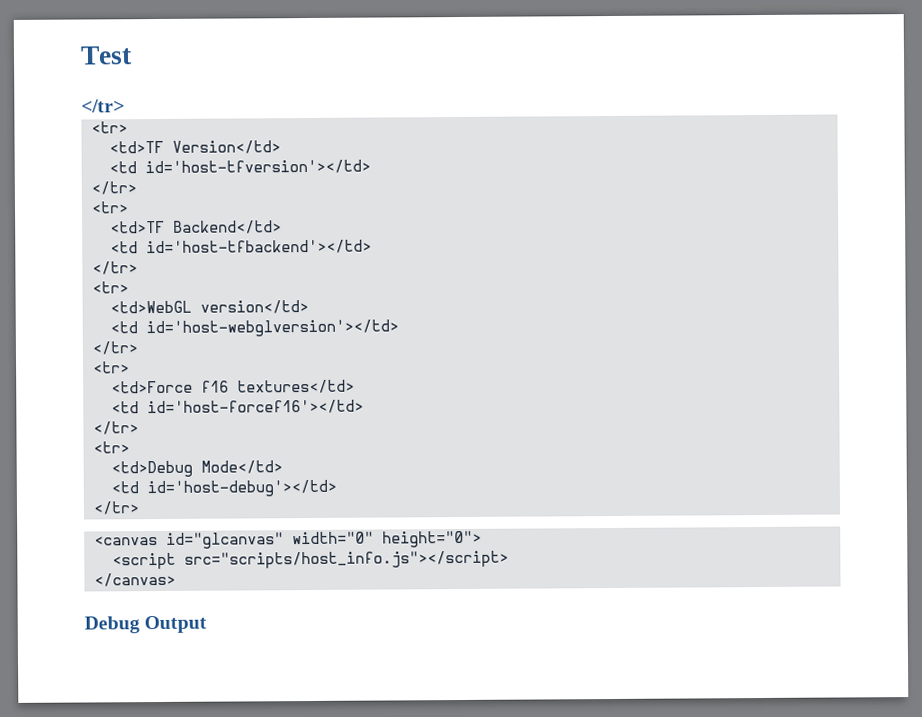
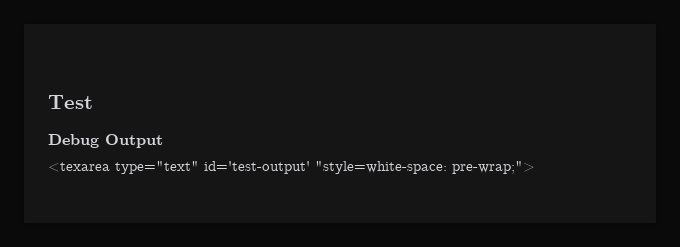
  Test
- </tr>
- <tr>
- <td>TF Version</td>
- <td id='host-tfversion'></td>
- </tr>
- <tr>
- <td>TF Backend</td>
- <td id='host-tfbackend'></td>
- </tr>
- <tr>
- <td>WebGL version</td>
- <td id='host-webglversion'></td>
- </tr>
- <tr>
- <td>Force f16 textures</td>
- <td id='host-forcef16'></td>
- </tr>
- <tr>
- <td>Debug Mode</td>
- <td id='host-debug'></td>
- </tr>
- <canvas id="glcanvas" width="0" height="0">
- <script src="scripts/host_info.js"></script>
- </canvas>
  Debug Output
+ <texarea type="text" id='test-output' "style=white-space: pre-wrap;">

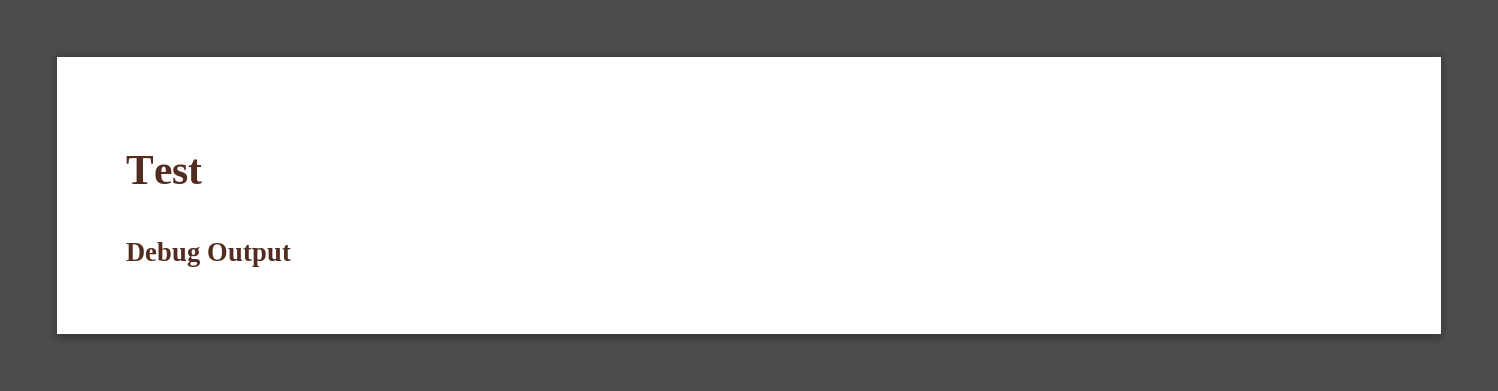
- <texarea type="text" id='test-output' "style=white-space: pre-wrap;">

